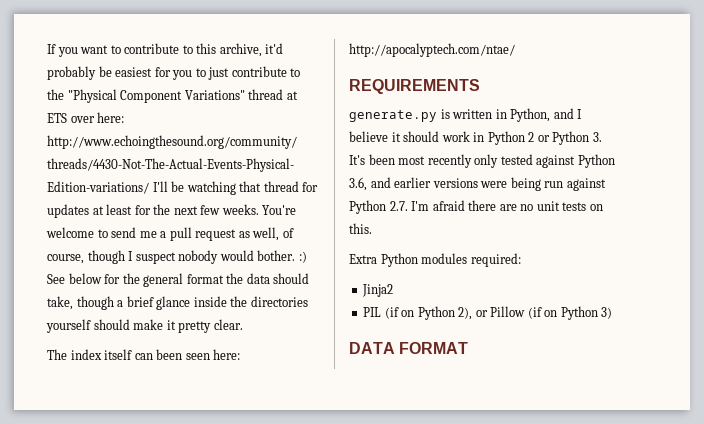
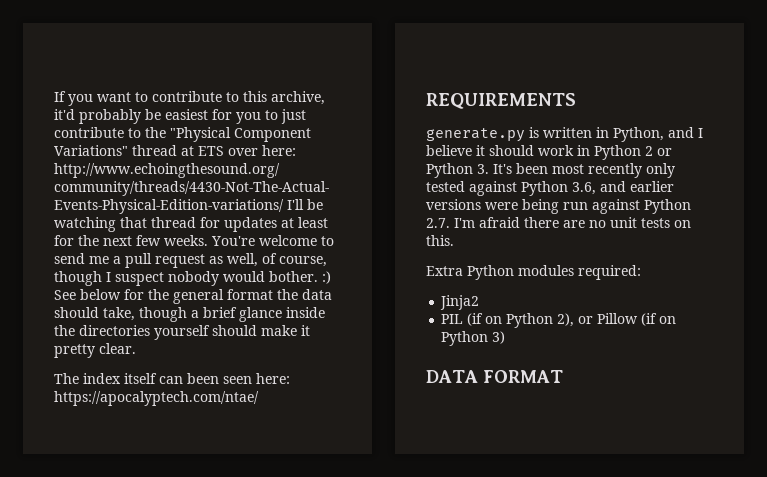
- The index itself can been seen here: http://apocalyptech.com/ntae/
+ The index itself can been seen here: https://apocalyptech.com/ntae/

